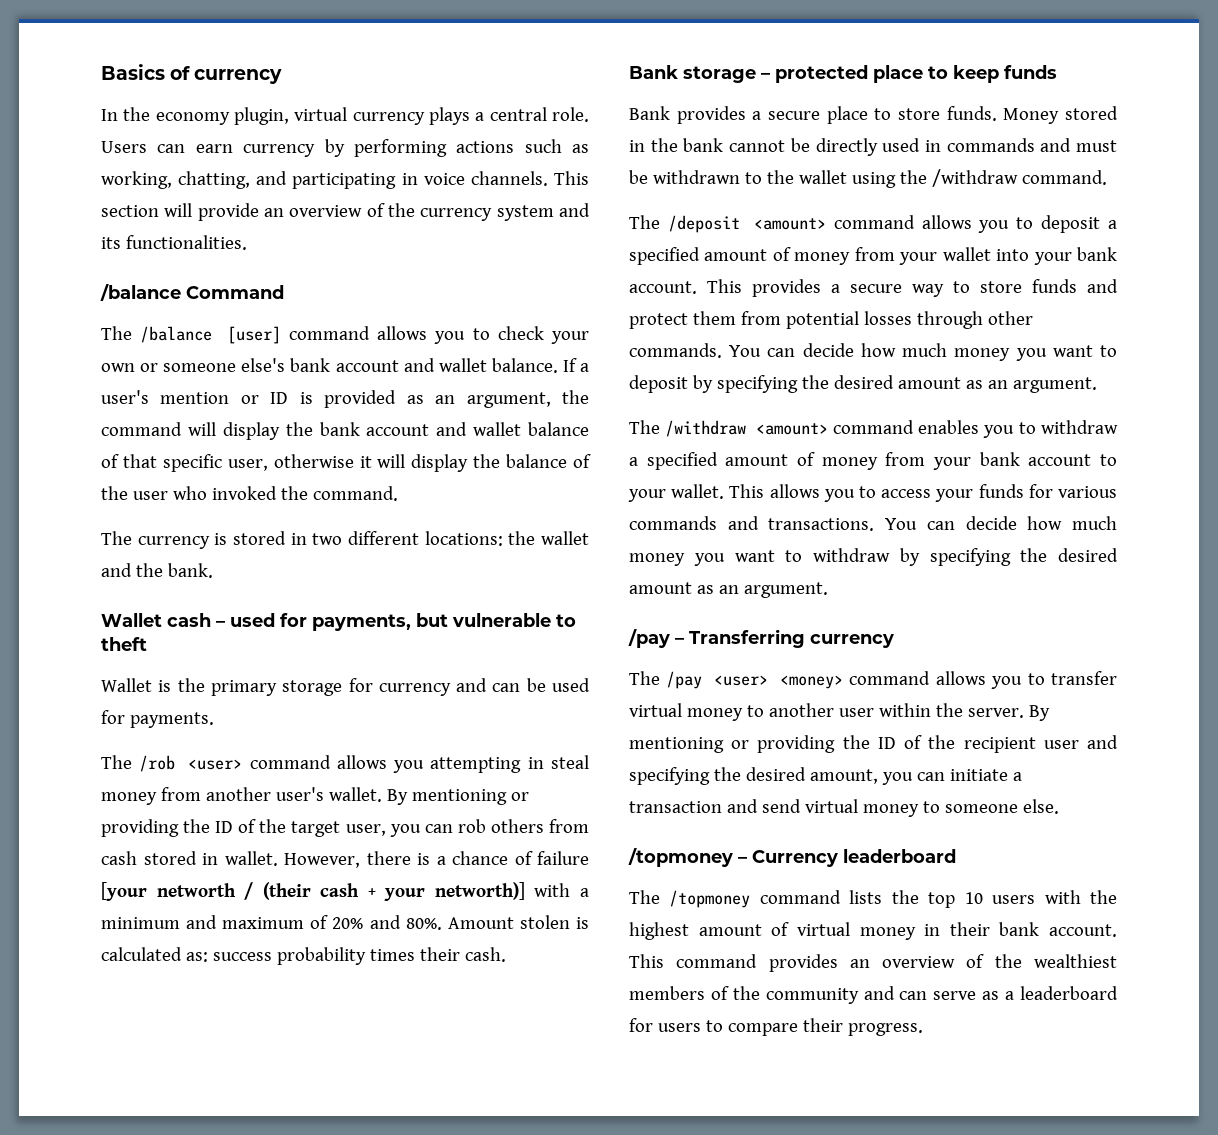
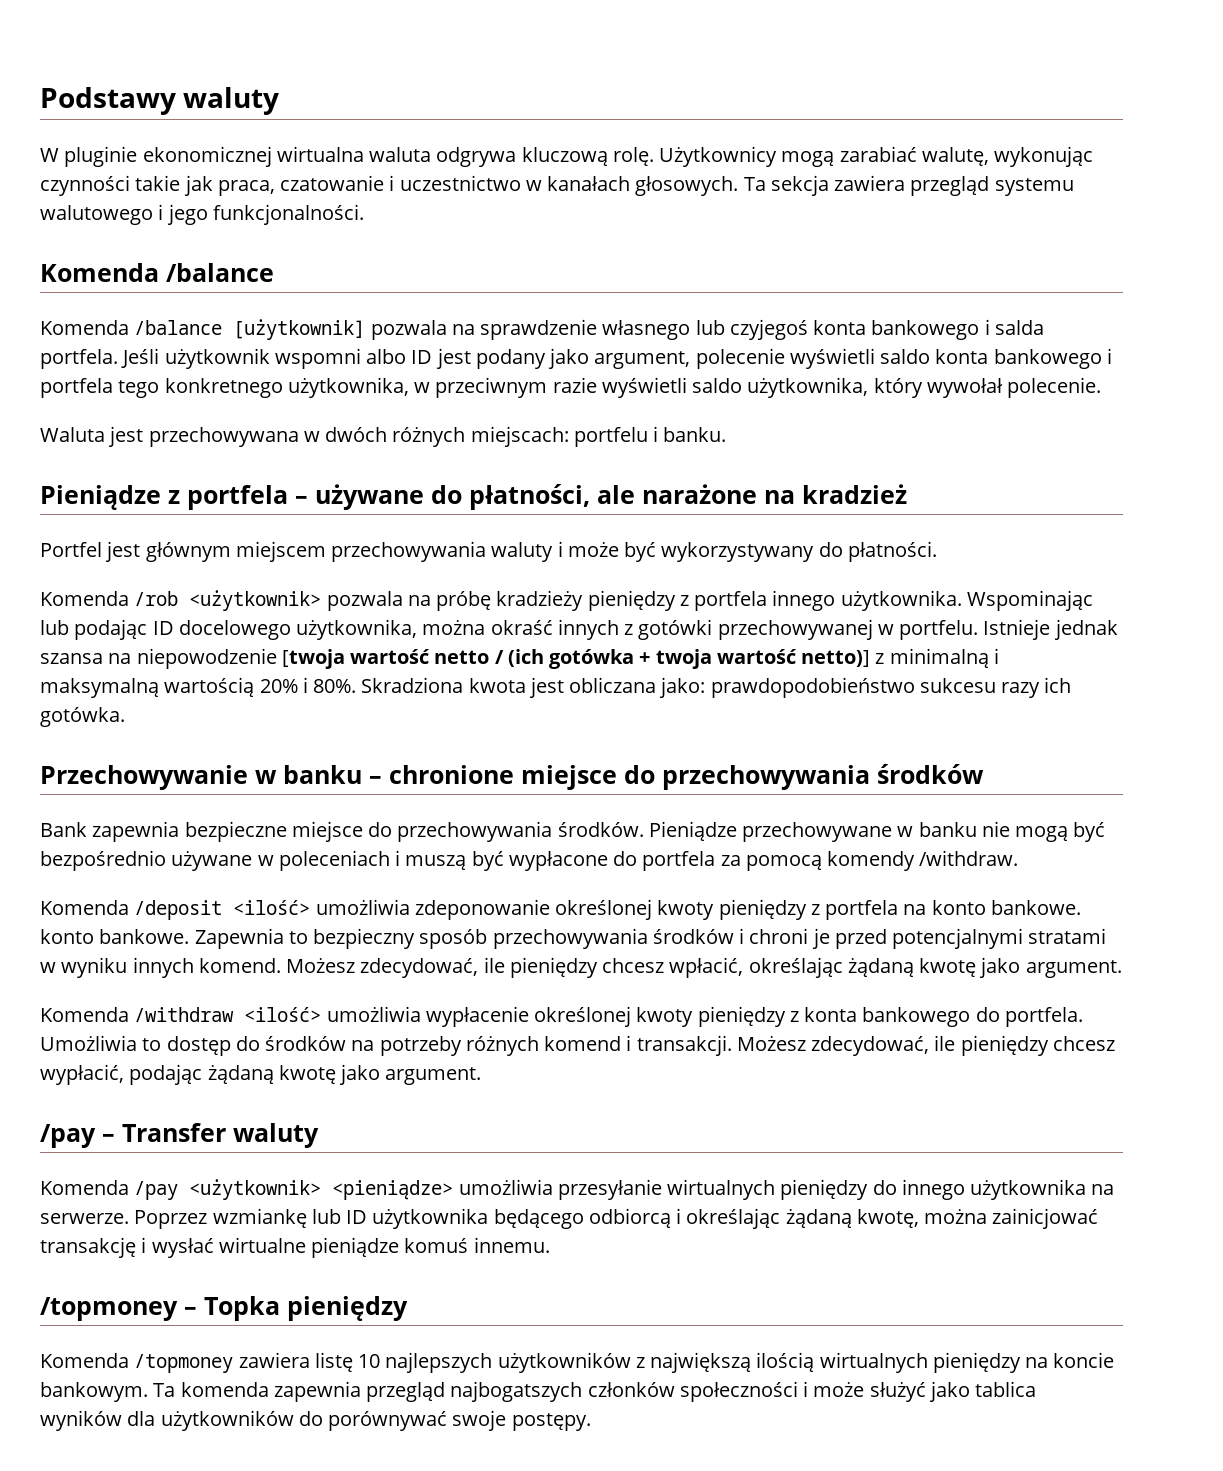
- Basics of currency
- In the economy plugin, virtual currency plays a central role. Users can earn currency by performing actions such as working, chatting, and participating in voice channels. This section will provide an overview of the currency system and its functionalities.
- /balance Command
- The /balance [user] command allows you to check your own or someone else's bank account and wallet balance. If a user's mention or ID is provided as an argument, the command will display the bank account and wallet balance of that specific user, otherwise it will display the balance of the user who invoked the command.
- The currency is stored in two different locations: the wallet and the bank.
- Wallet cash – used for payments, but vulnerable to theft
- Wallet is the primary storage for currency and can be used for payments.
- The /rob <user> command allows you attempting in steal money from another user's wallet. By mentioning or providing the ID of the target user, you can rob others from cash stored in wallet. However, there is a chance of failure [your networth / (their cash + your networth)] with a minimum and maximum of 20% and 80%. Amount stolen is calculated as: success probability times their cash.
- Bank storage – protected place to keep funds
- Bank provides a secure place to store funds. Money stored in the bank cannot be directly used in commands and must be withdrawn to the wallet using the /withdraw command.
- The /deposit <amount> command allows you to deposit a specified amount of money from your wallet into your bank account. This provides a secure way to store funds and protect them from potential losses through other commands. You can decide how much money you want to deposit by specifying the desired amount as an argument.
- The /withdraw <amount> command enables you to withdraw a specified amount of money from your bank account to your wallet. This allows you to access your funds for various commands and transactions. You can decide how much money you want to withdraw by specifying the desired amount as an argument.
- /pay – Transferring currency
- The /pay <user> <money> command allows you to transfer virtual money to another user within the server. By mentioning or providing the ID of the recipient user and specifying the desired amount, you can initiate a transaction and send virtual money to someone else.
- /topmoney – Currency leaderboard
- The /topmoney command lists the top 10 users with the highest amount of virtual money in their bank account. This command provides an overview of the wealthiest members of the community and can serve as a leaderboard for users to compare their progress.
+ Podstawy waluty
+ W pluginie ekonomicznej wirtualna waluta odgrywa kluczową rolę. Użytkownicy mogą zarabiać walutę, wykonując czynności takie jak praca, czatowanie i uczestnictwo w kanałach głosowych. Ta sekcja zawiera przegląd systemu walutowego i jego funkcjonalności.
+ Komenda /balance
+ Komenda /balance [użytkownik] pozwala na sprawdzenie własnego lub czyjegoś konta bankowego i salda portfela. Jeśli użytkownik wspomni albo ID jest podany jako argument, polecenie wyświetli saldo konta bankowego i portfela tego konkretnego użytkownika, w przeciwnym razie wyświetli saldo użytkownika, który wywołał polecenie.
+ Waluta jest przechowywana w dwóch różnych miejscach: portfelu i banku.
+ Pieniądze z portfela – używane do płatności, ale narażone na kradzież
+ Portfel jest głównym miejscem przechowywania waluty i może być wykorzystywany do płatności.
+ Komenda /rob <użytkownik> pozwala na próbę kradzieży pieniędzy z portfela innego użytkownika. Wspominając lub podając ID docelowego użytkownika, można okraść innych z gotówki przechowywanej w portfelu. Istnieje jednak szansa na niepowodzenie [twoja wartość netto / (ich gotówka + twoja wartość netto)] z minimalną i maksymalną wartością 20% i 80%. Skradziona kwota jest obliczana jako: prawdopodobieństwo sukcesu razy ich gotówka.
+ Przechowywanie w banku – chronione miejsce do przechowywania środków
+ Bank zapewnia bezpieczne miejsce do przechowywania środków. Pieniądze przechowywane w banku nie mogą być bezpośrednio używane w poleceniach i muszą być wypłacone do portfela za pomocą komendy /withdraw.
+ Komenda /deposit <ilość> umożliwia zdeponowanie określonej kwoty pieniędzy z portfela na konto bankowe. konto bankowe. Zapewnia to bezpieczny sposób przechowywania środków i chroni je przed potencjalnymi stratami w wyniku innych komend. Możesz zdecydować, ile pieniędzy chcesz wpłacić, określając żądaną kwotę jako argument.
+ Komenda /withdraw <ilość> umożliwia wypłacenie określonej kwoty pieniędzy z konta bankowego do portfela. Umożliwia to dostęp do środków na potrzeby różnych komend i transakcji. Możesz zdecydować, ile pieniędzy chcesz wypłacić, podając żądaną kwotę jako argument.
+ /pay – Transfer waluty
+ Komenda /pay <użytkownik> <pieniądze> umożliwia przesyłanie wirtualnych pieniędzy do innego użytkownika na serwerze. Poprzez wzmiankę lub ID użytkownika będącego odbiorcą i określając żądaną kwotę, można zainicjować transakcję i wysłać wirtualne pieniądze komuś innemu.
+ /topmoney – Topka pieniędzy
+ Komenda /topmoney zawiera listę 10 najlepszych użytkowników z największą ilością wirtualnych pieniędzy na koncie bankowym. Ta komenda zapewnia przegląd najbogatszych członków społeczności i może służyć jako tablica wyników dla użytkowników do porównywać swoje postępy.

